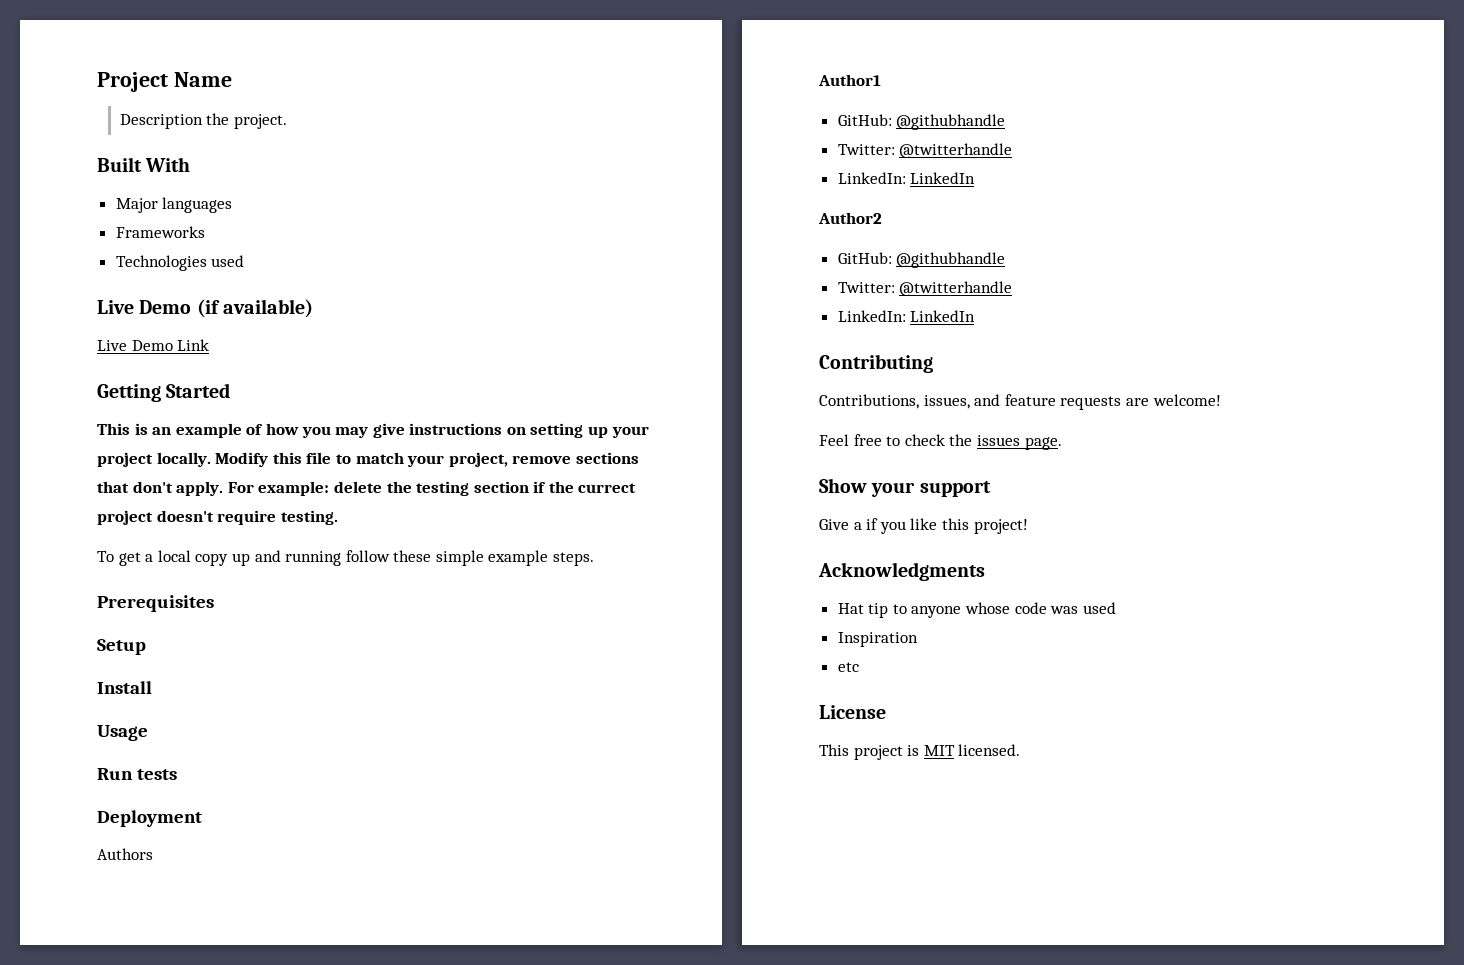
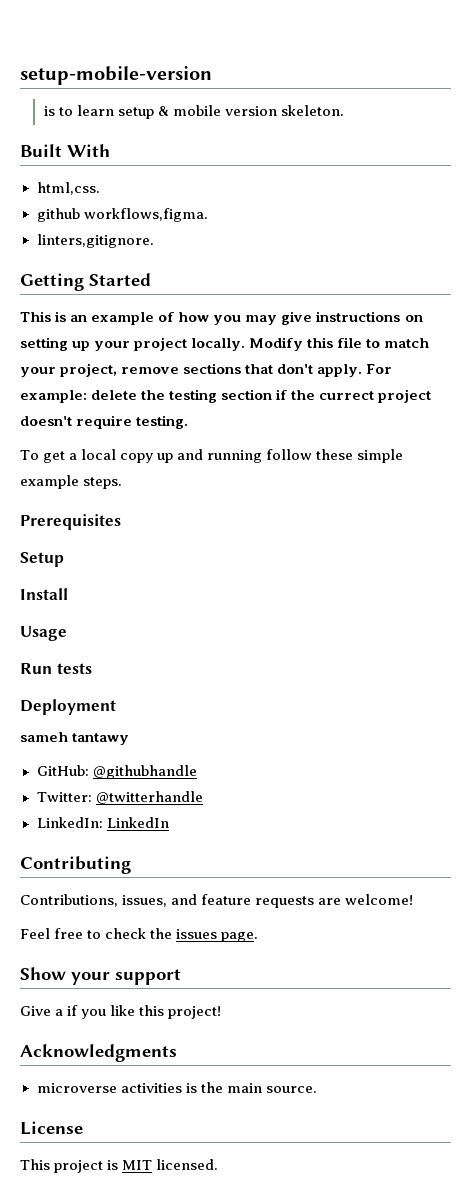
- Project Name
- Description the project.
+ setup-mobile-version
+ is to learn setup & mobile version skeleton.
  Built With
- Major languages
- Frameworks
- Technologies used
- Live Demo (if available)
- Live Demo Link
+ html,css.
+ github workflows,figma.
+ linters,gitignore.
- Authors
- Author1
- GitHub: @githubhandle
- Twitter: @twitterhandle
- LinkedIn: LinkedIn
- Author2
+ sameh tantawy
- Hat tip to anyone whose code was used
- Inspiration
- etc
+ microverse activities is the main source.

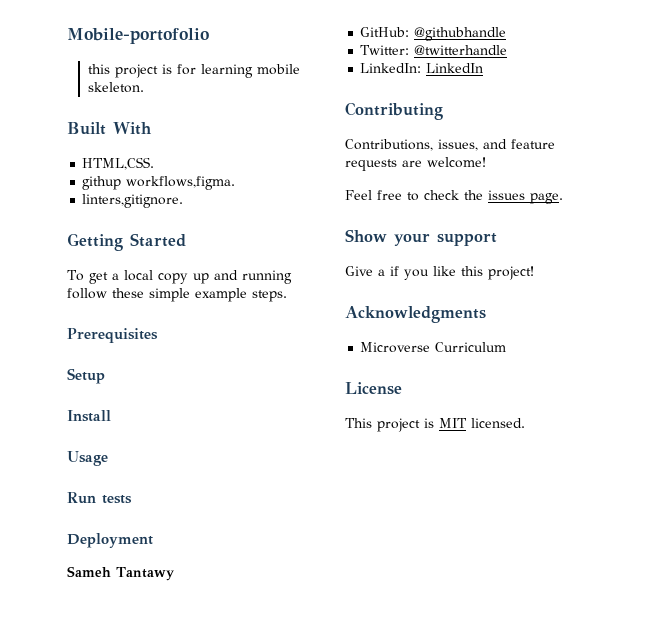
- setup-mobile-version
- is to learn setup & mobile version skeleton.
+ Mobile-portofolio
+ this project is for learning mobile skeleton.
- html,css.
- github workflows,figma.
+ HTML,CSS.
+ githup workflows,figma.
- This is an example of how you may give instructions on setting up your project locally. Modify this file to match your project, remove sections that don't apply. For example: delete the testing section if the currect project doesn't require testing.
- sameh tantawy
+ Sameh Tantawy
- microverse activities is the main source.
+ Microverse Curriculum

